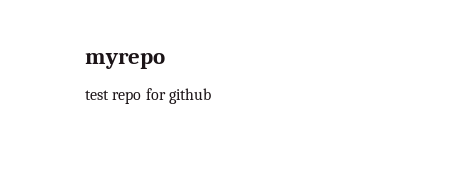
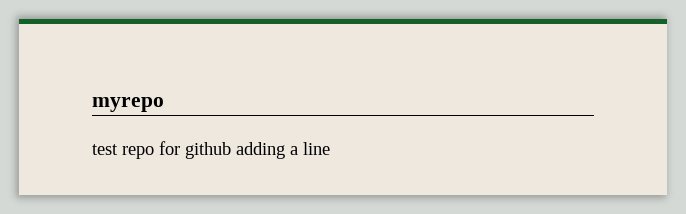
- test repo for github
+ test repo for github adding a line

